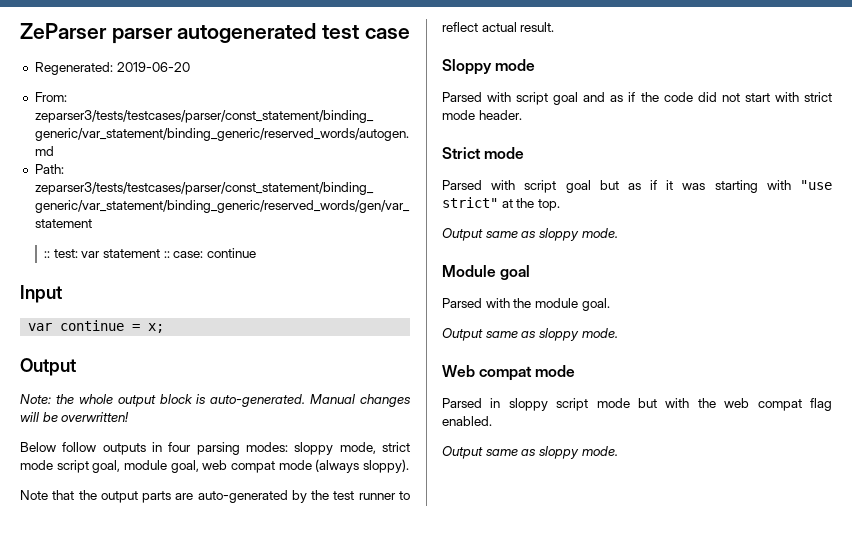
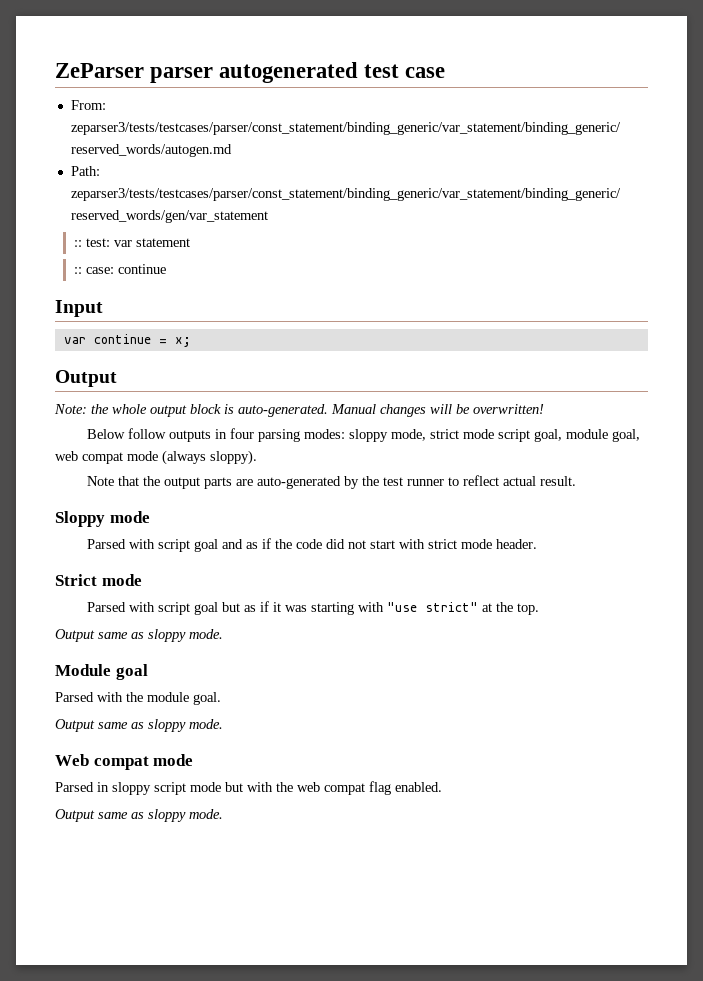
- Regenerated: 2019-06-20
- :: test: var statement :: case: continue
+ :: test: var statement
+ :: case: continue

